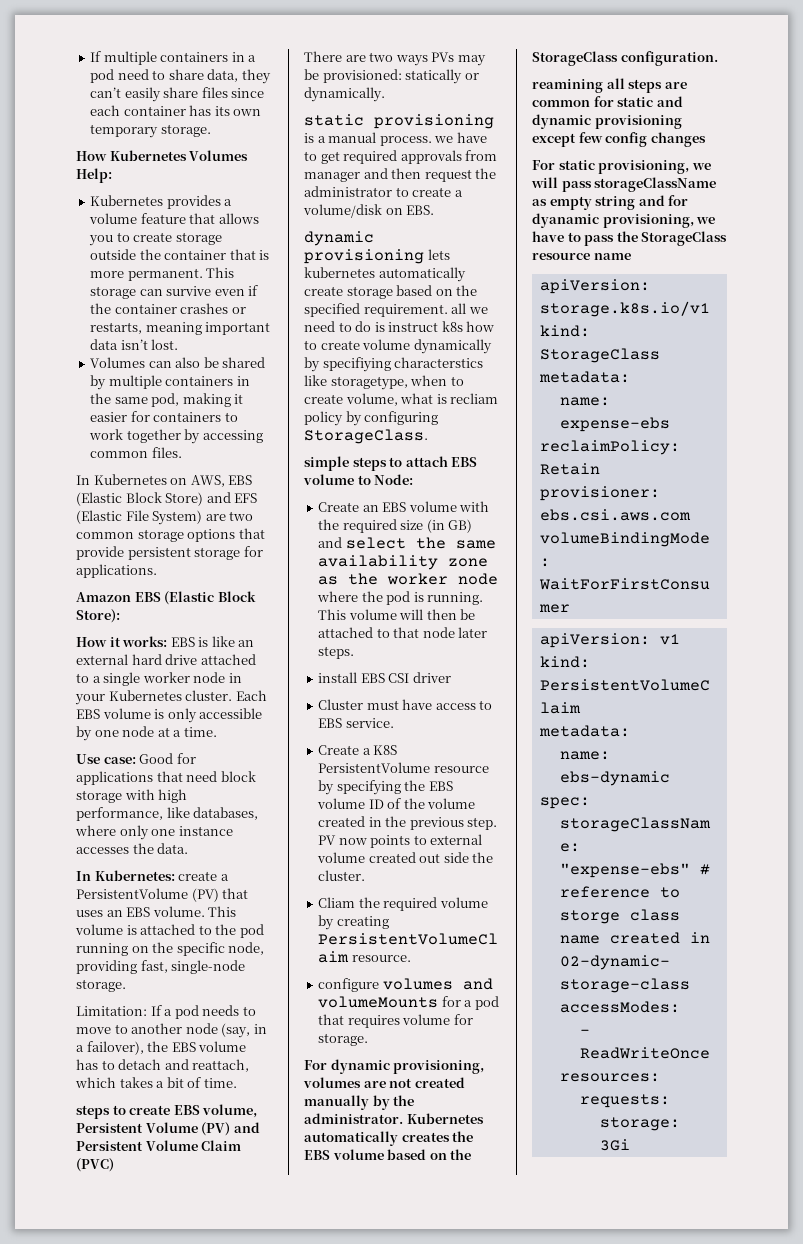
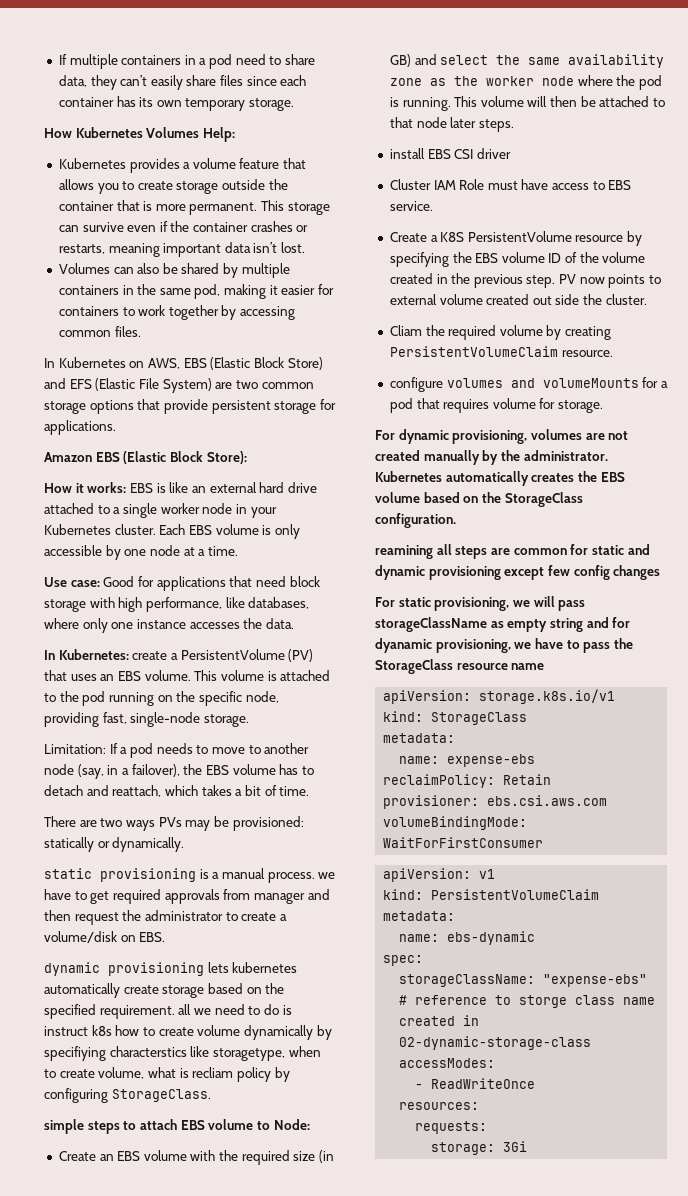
- steps to create EBS volume, Persistent Volume (PV) and Persistent Volume Claim (PVC)
- Cluster must have access to EBS service.
+ Cluster IAM Role must have access to EBS service.

